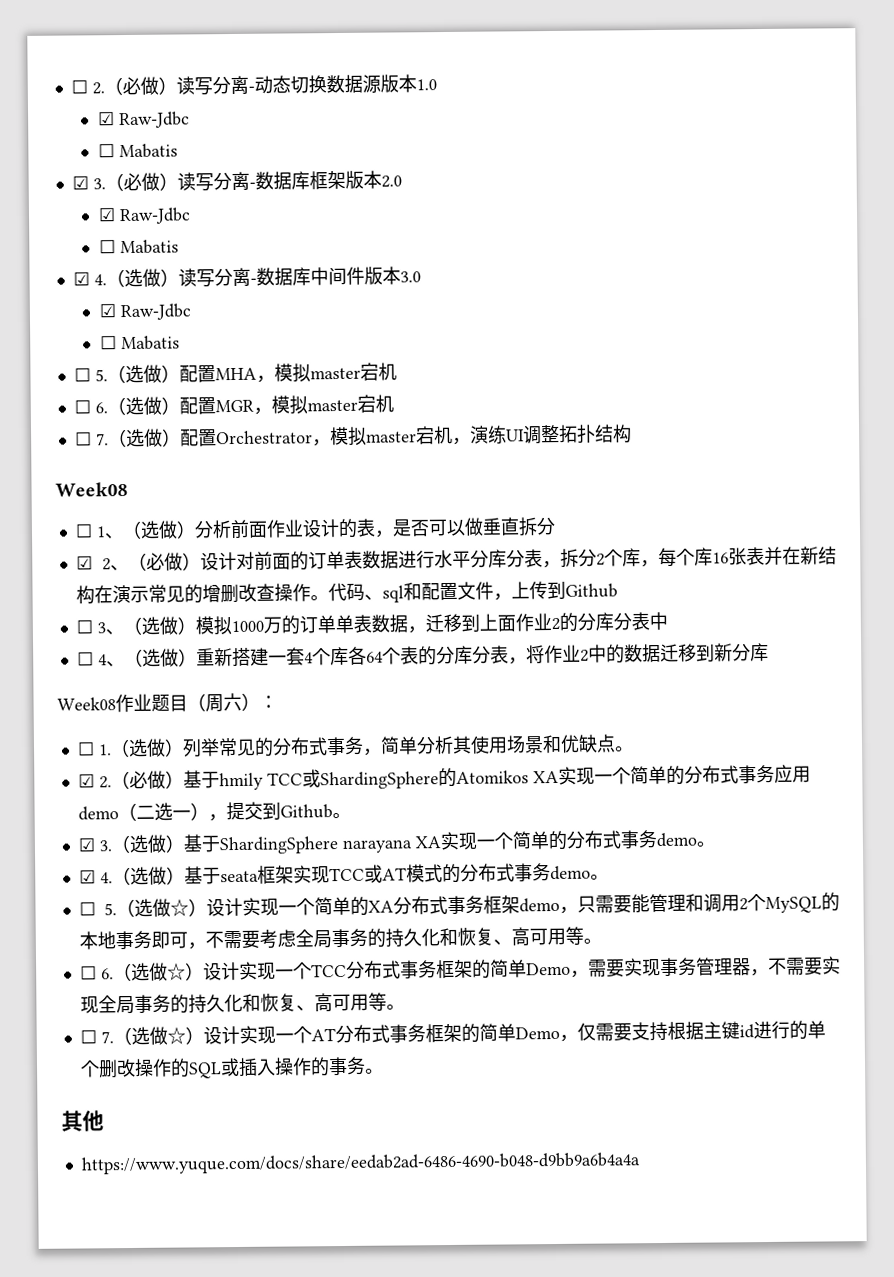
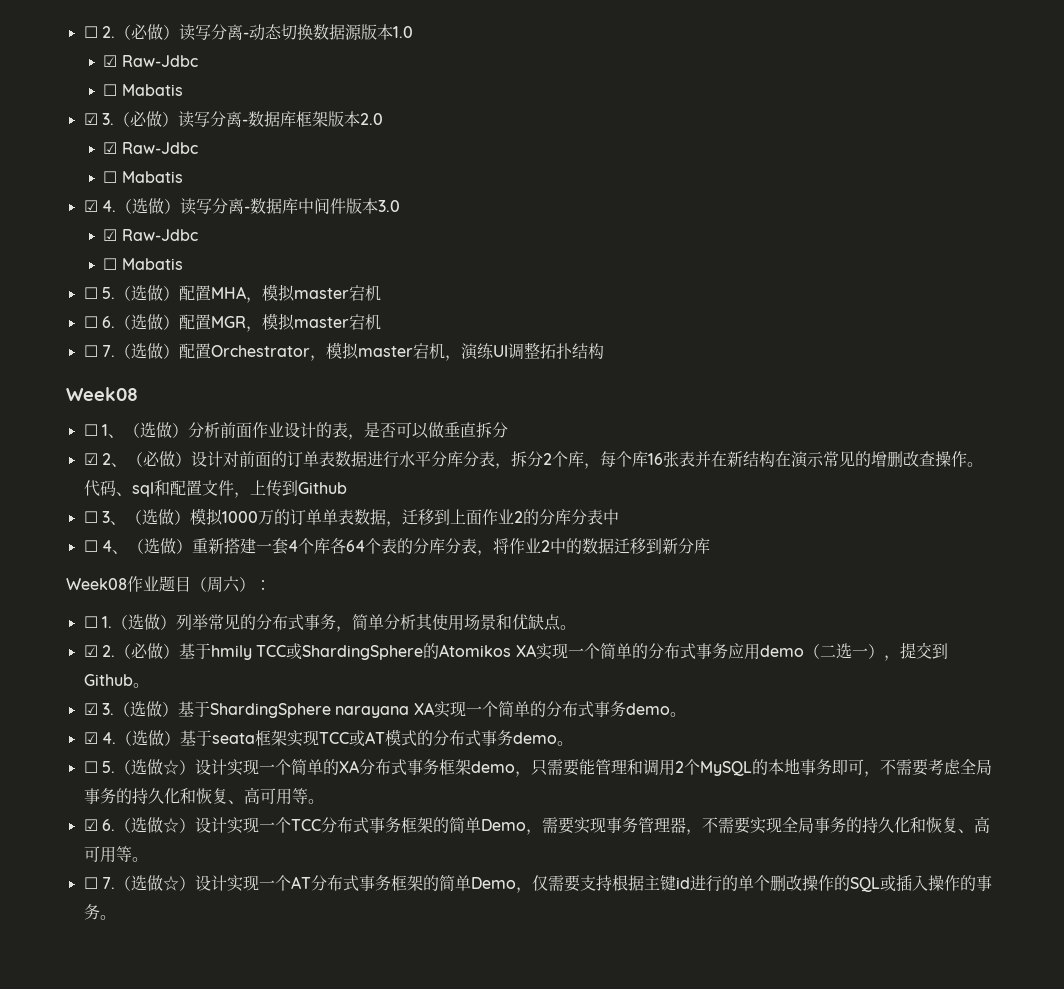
- ☐ 6.（选做☆）设计实现一个TCC分布式事务框架的简单Demo，需要实现事务管理器，不需要实现全局事务的持久化和恢复、高可用等。
+ ☑ 6.（选做☆）设计实现一个TCC分布式事务框架的简单Demo，需要实现事务管理器，不需要实现全局事务的持久化和恢复、高可用等。
- 其他
- https://www.yuque.com/docs/share/eedab2ad-6486-4690-b048-d9bb9a6b4a4a

